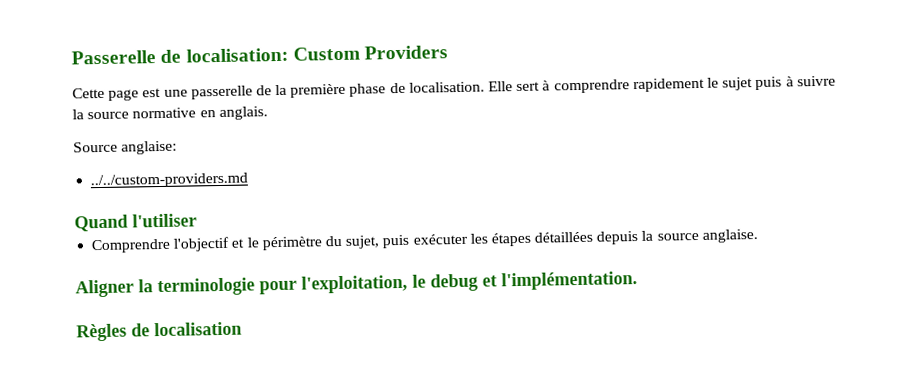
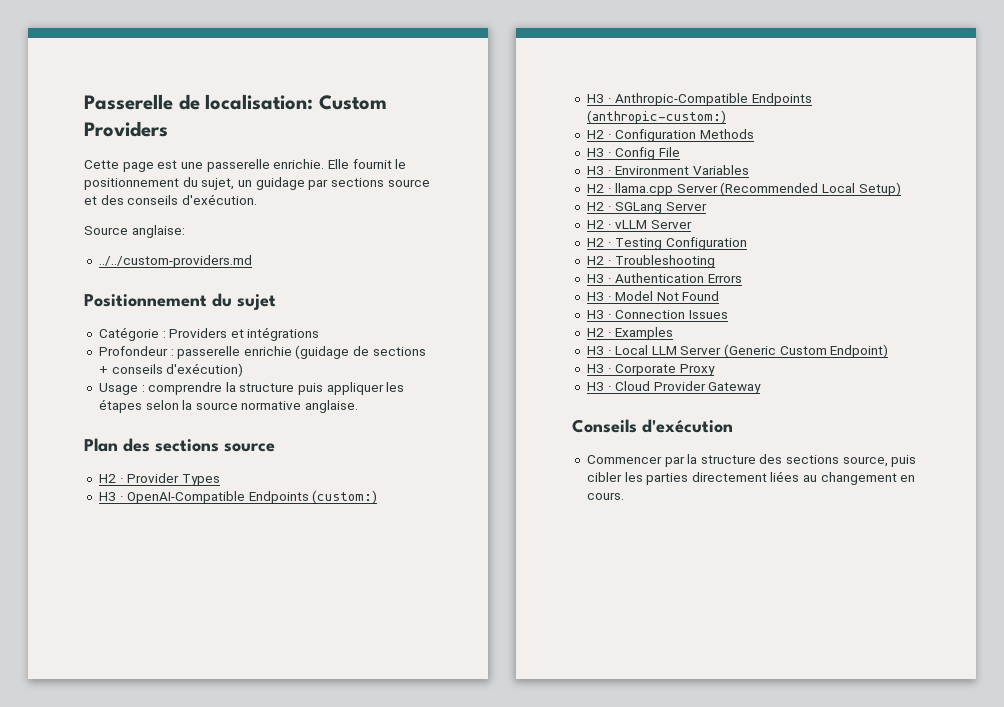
- Cette page est une passerelle de la première phase de localisation. Elle sert à comprendre rapidement le sujet puis à suivre la source normative en anglais.
+ Cette page est une passerelle enrichie. Elle fournit le positionnement du sujet, un guidage par sections source et des conseils d'exécution.
  Source anglaise:
  ../../custom-providers.md
- Quand l'utiliser
- Comprendre l'objectif et le périmètre du sujet, puis exécuter les étapes détaillées depuis la source anglaise.
+ Positionnement du sujet
+ Catégorie : Providers et intégrations
+ Profondeur : passerelle enrichie (guidage de sections + conseils d'exécution)
+ Usage : comprendre la structure puis appliquer les étapes selon la source normative anglaise.
- Aligner la terminologie pour l'exploitation, le debug et l'implémentation.
- Règles de localisation
+ Plan des sections source
+ H2 · Provider Types
+ H3 · OpenAI-Compatible Endpoints (custom:)
+ H3 · Anthropic-Compatible Endpoints (anthropic-custom:)
+ H2 · Configuration Methods
+ H3 · Config File
+ H3 · Environment Variables
+ H2 · llama.cpp Server (Recommended Local Setup)
+ H2 · SGLang Server
+ H2 · vLLM Server
+ H2 · Testing Configuration
+ H2 · Troubleshooting
+ H3 · Authentication Errors
+ H3 · Model Not Found
+ H3 · Connection Issues
+ H2 · Examples
+ H3 · Local LLM Server (Generic Custom Endpoint)
+ H3 · Corporate Proxy
+ H3 · Cloud Provider Gateway
+ Conseils d'exécution
+ Commencer par la structure des sections source, puis cibler les parties directement liées au changement en cours.

